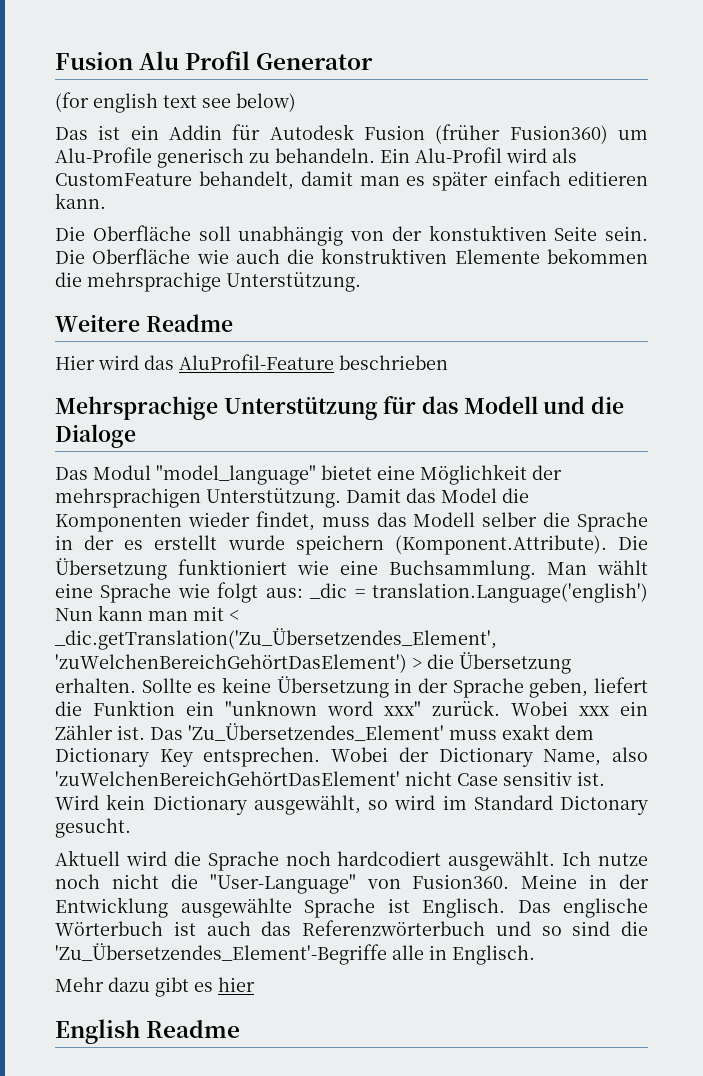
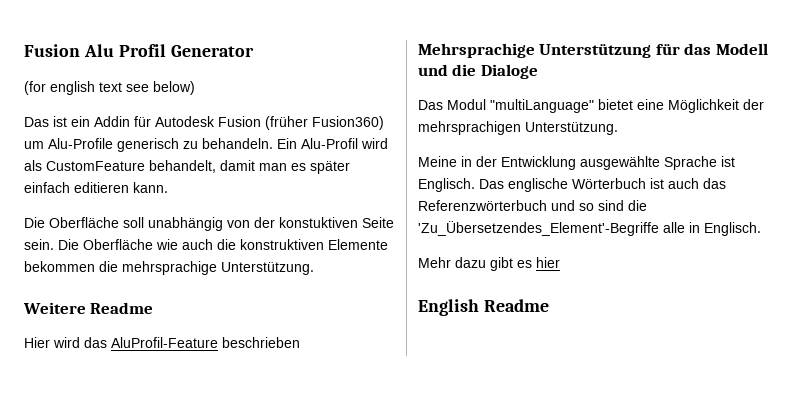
- Das Modul "model_language" bietet eine Möglichkeit der mehrsprachigen Unterstützung. Damit das Model die Komponenten wieder findet, muss das Modell selber die Sprache in der es erstellt wurde speichern (Komponent.Attribute). Die Übersetzung funktioniert wie eine Buchsammlung. Man wählt eine Sprache wie folgt aus: _dic = translation.Language('english') Nun kann man mit < _dic.getTranslation('Zu_Übersetzendes_Element', 'zuWelchenBereichGehörtDasElement') > die Übersetzung erhalten. Sollte es keine Übersetzung in der Sprache geben, liefert die Funktion ein "unknown word xxx" zurück. Wobei xxx ein Zähler ist. Das 'Zu_Übersetzendes_Element' muss exakt dem Dictionary Key entsprechen. Wobei der Dictionary Name, also 'zuWelchenBereichGehörtDasElement' nicht Case sensitiv ist. Wird kein Dictionary ausgewählt, so wird im Standard Dictonary gesucht.
- Aktuell wird die Sprache noch hardcodiert ausgewählt. Ich nutze noch nicht die "User-Language" von Fusion360. Meine in der Entwicklung ausgewählte Sprache ist Englisch.
+ Das Modul "multiLanguage" bietet eine Möglichkeit der mehrsprachigen Unterstützung.
+ Meine in der Entwicklung ausgewählte Sprache ist Englisch.

